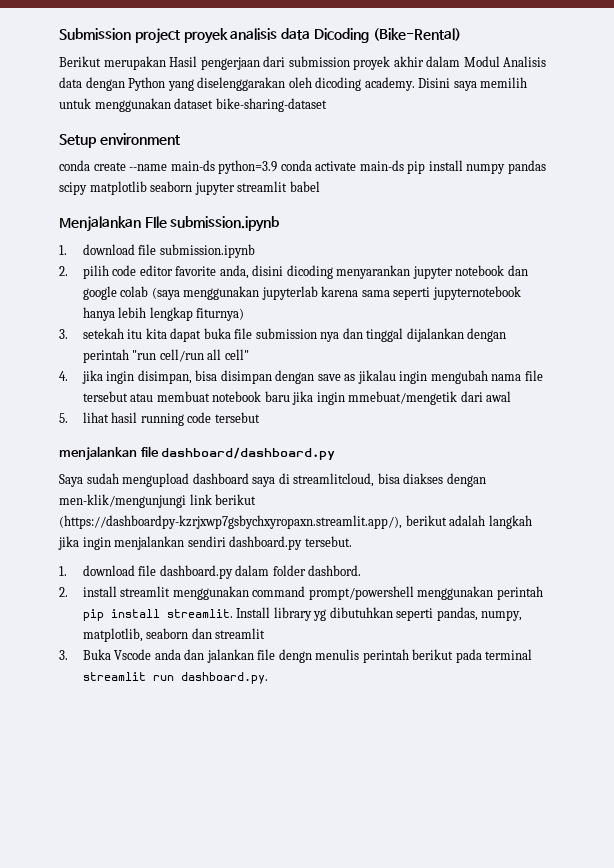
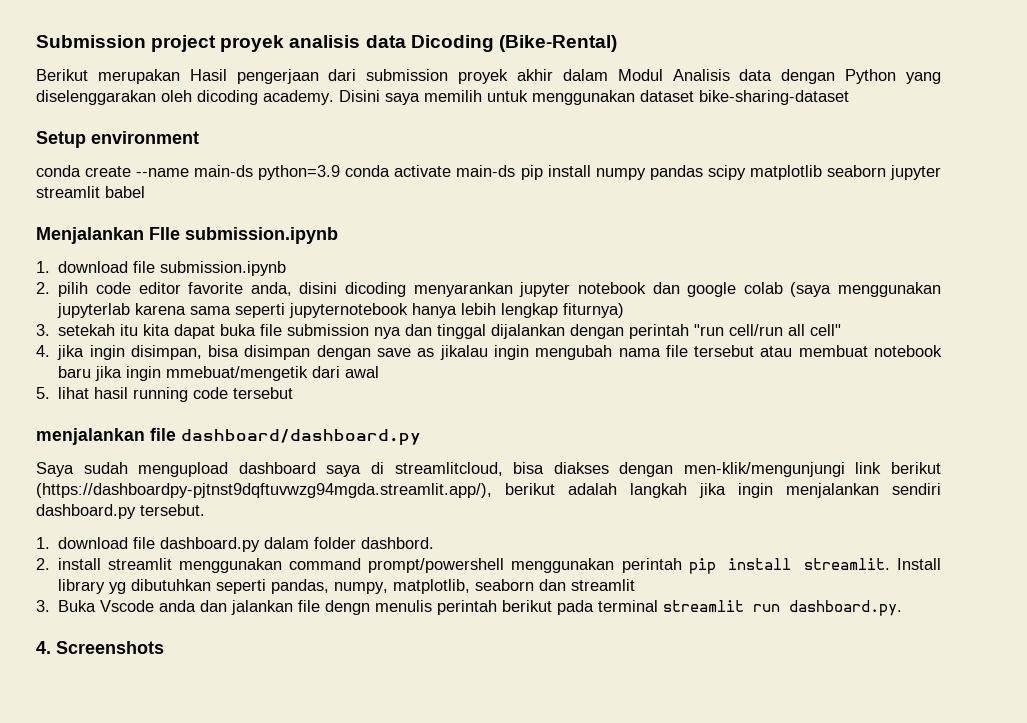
- Saya sudah mengupload dashboard saya di streamlitcloud, bisa diakses dengan men-klik/mengunjungi link berikut (https://dashboardpy-kzrjxwp7gsbychxyropaxn.streamlit.app/), berikut adalah langkah jika ingin menjalankan sendiri dashboard.py tersebut.
+ Saya sudah mengupload dashboard saya di streamlitcloud, bisa diakses dengan men-klik/mengunjungi link berikut (https://dashboardpy-pjtnst9dqftuvwzg94mgda.streamlit.app/), berikut adalah langkah jika ingin menjalankan sendiri dashboard.py tersebut.
+ 4. Screenshots

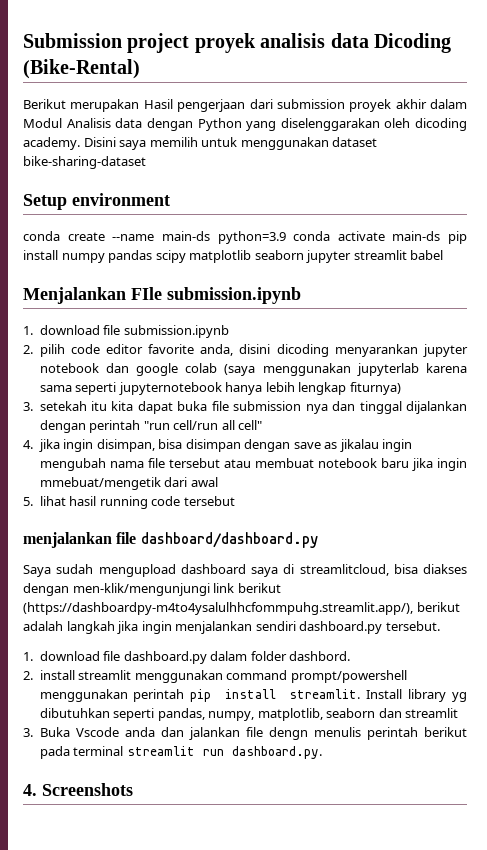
- Saya sudah mengupload dashboard saya di streamlitcloud, bisa diakses dengan men-klik/mengunjungi link berikut (https://dashboardpy-pjtnst9dqftuvwzg94mgda.streamlit.app/), berikut adalah langkah jika ingin menjalankan sendiri dashboard.py tersebut.
+ Saya sudah mengupload dashboard saya di streamlitcloud, bisa diakses dengan men-klik/mengunjungi link berikut (https://dashboardpy-m4to4ysalulhhcfommpuhg.streamlit.app/), berikut adalah langkah jika ingin menjalankan sendiri dashboard.py tersebut.

